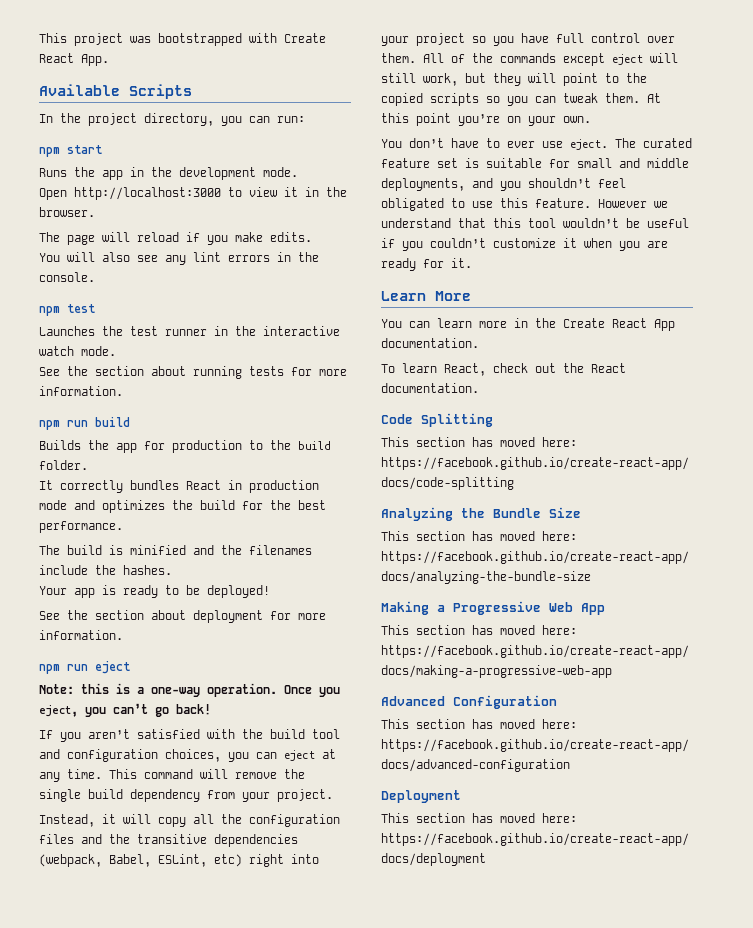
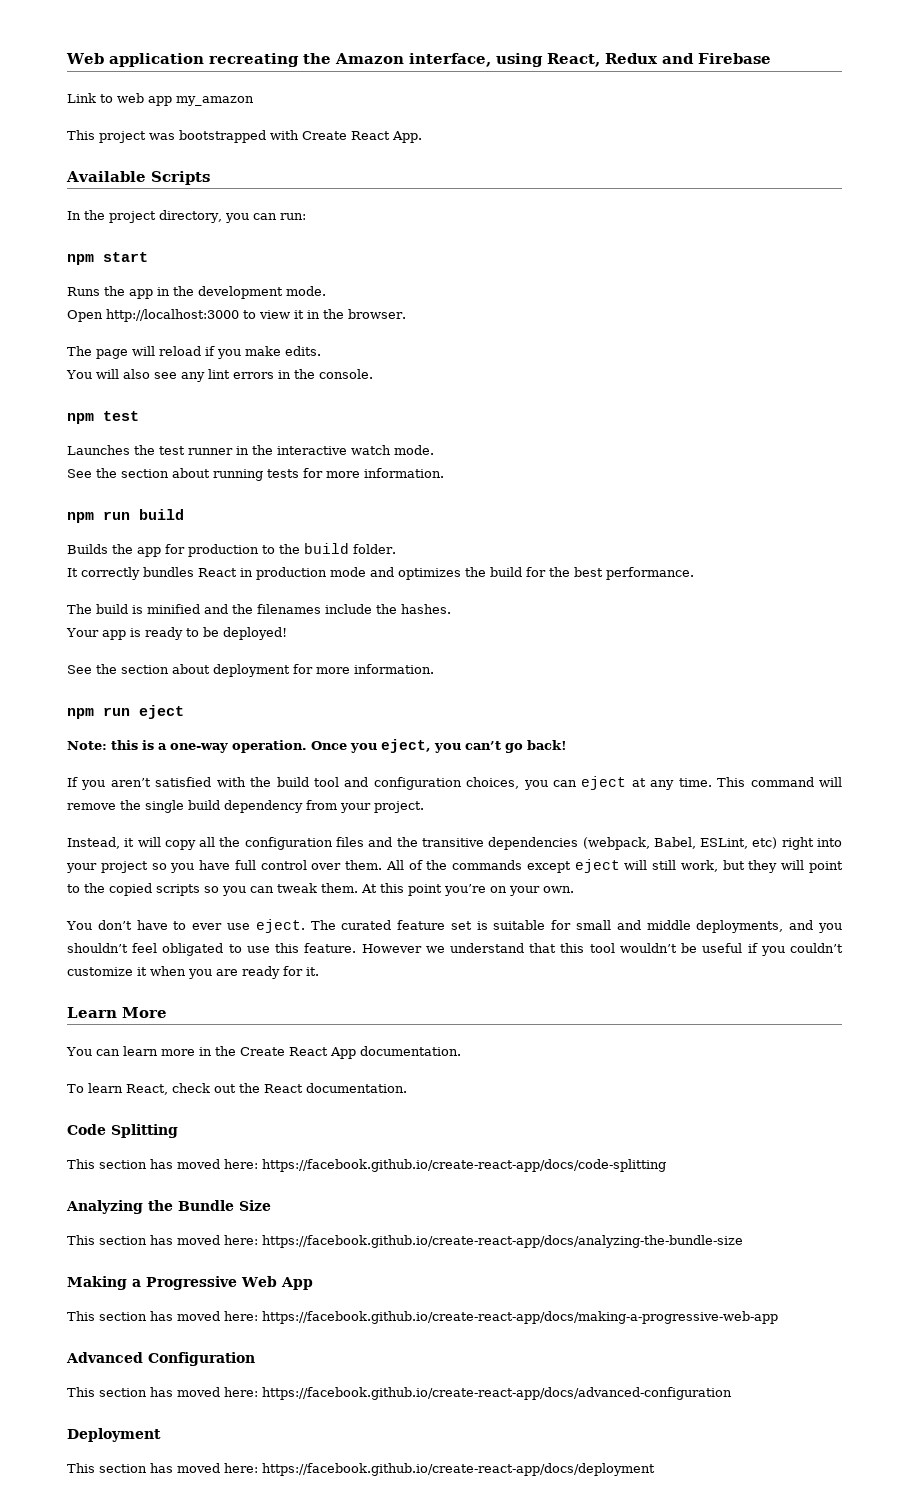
+ Web application recreating the Amazon interface, using React, Redux and Firebase
+ Link to web app my_amazon

